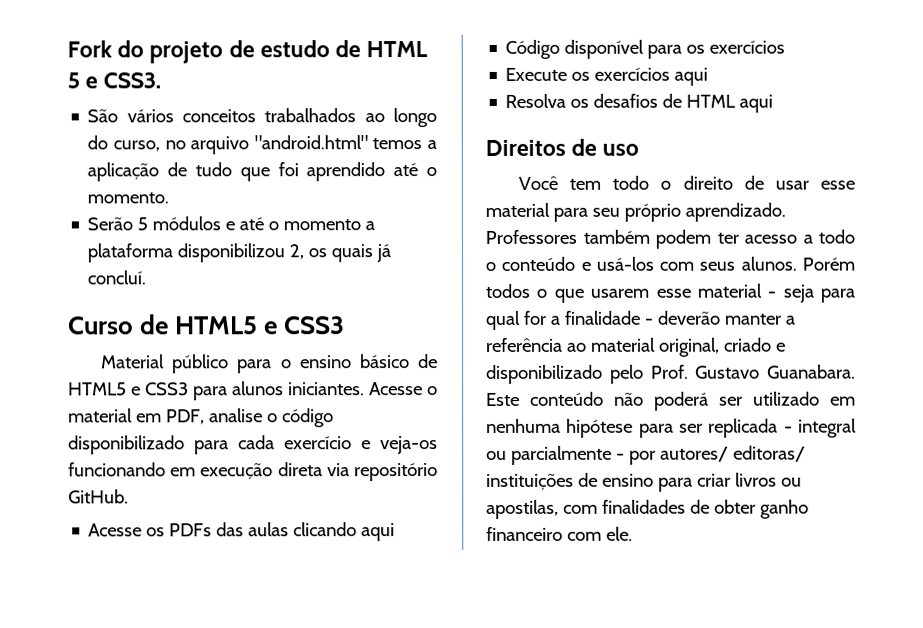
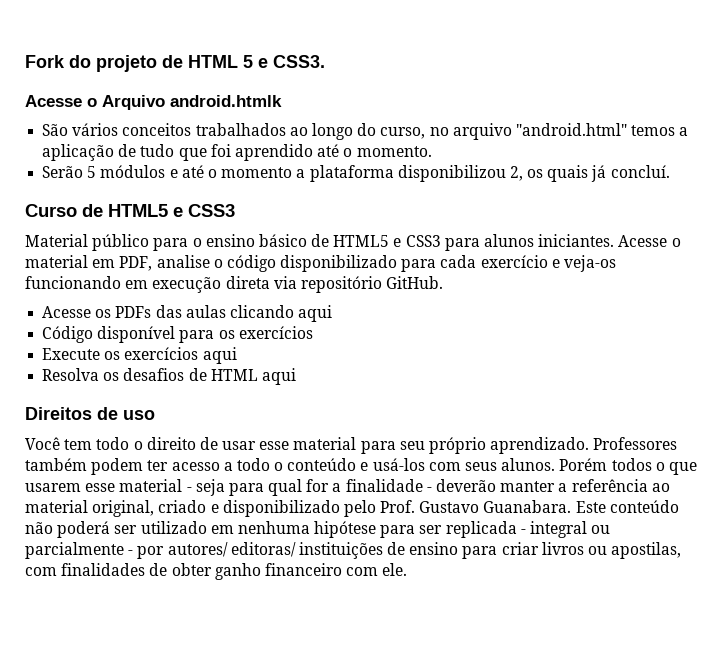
- Fork do projeto de estudo de HTML 5 e CSS3.
+ Fork do projeto de HTML 5 e CSS3.
+ Acesse o Arquivo android.htmlk

